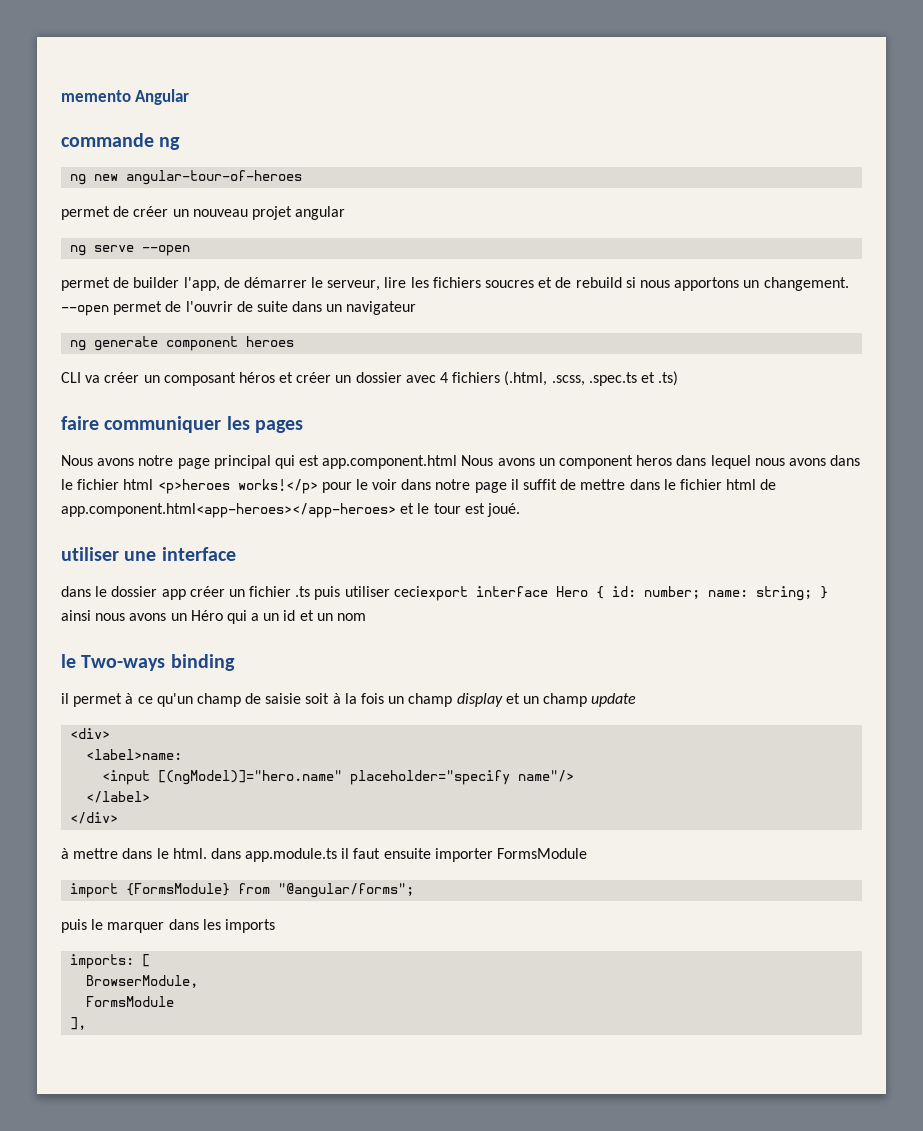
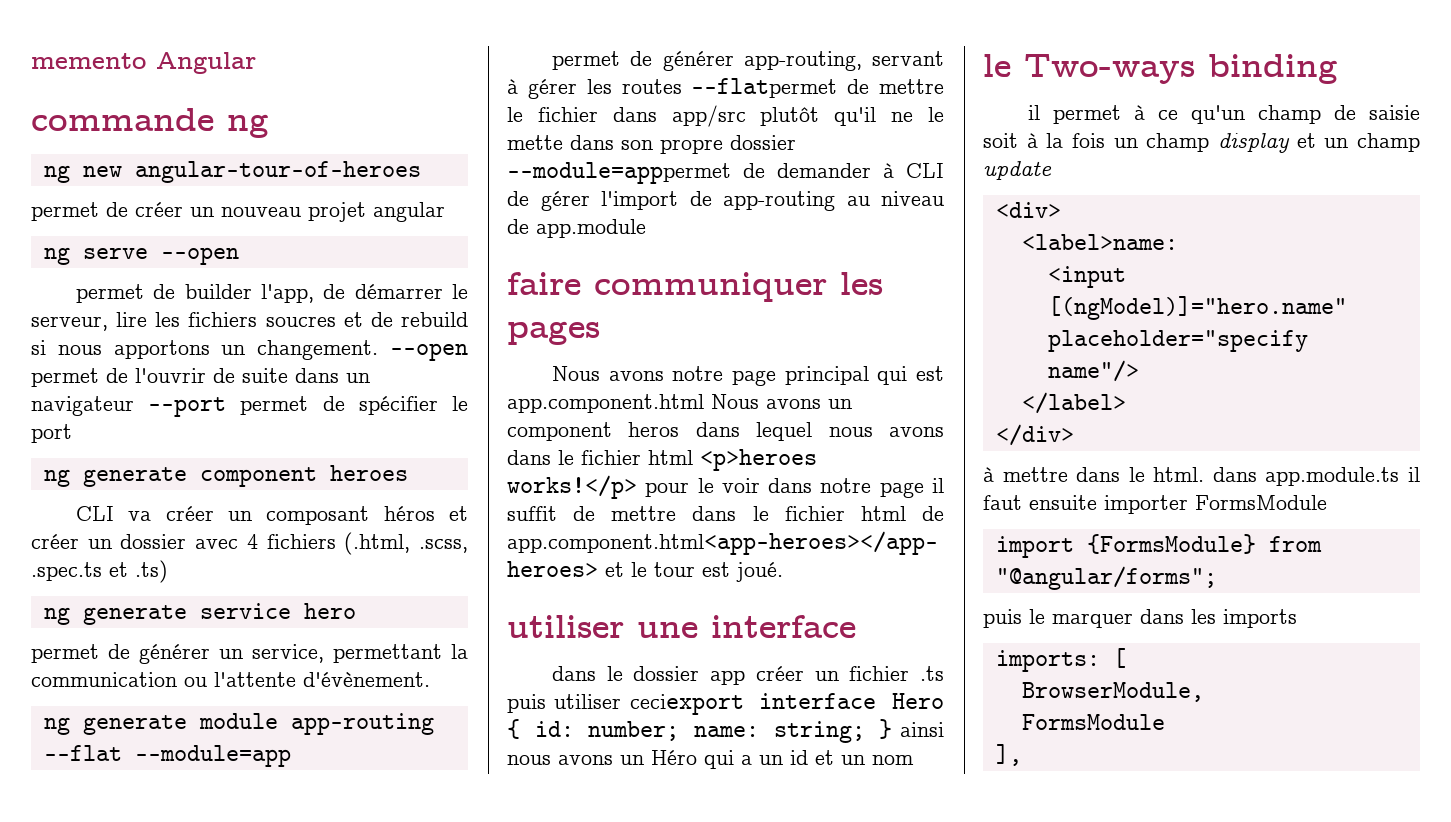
- --open permet de l'ouvrir de suite dans un navigateur
+ --open permet de l'ouvrir de suite dans un navigateur --port permet de spécifier le port
+ ng generate service hero
+ permet de générer un service, permettant la communication ou l'attente d'évènement.
+ ng generate module app-routing --flat --module=app
+ permet de générer app-routing, servant à gérer les routes --flatpermet de mettre le fichier dans app/src plutôt qu'il ne le mette dans son propre dossier --module=apppermet de demander à CLI de gérer l'import de app-routing au niveau de app.module

